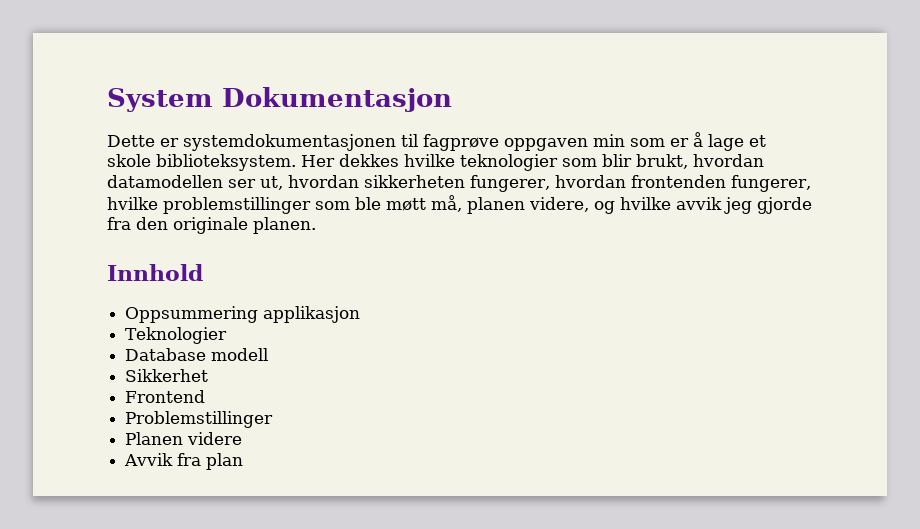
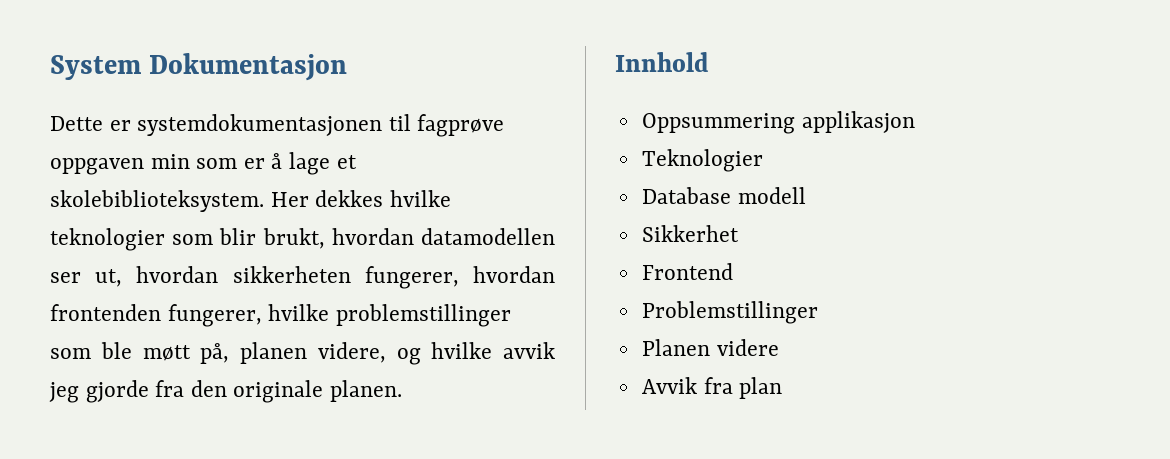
- Dette er systemdokumentasjonen til fagprøve oppgaven min som er å lage et skole biblioteksystem.
+ Dette er systemdokumentasjonen til fagprøve oppgaven min som er å lage et skolebiblioteksystem.
- Her dekkes hvilke teknologier som blir brukt, hvordan datamodellen ser ut, hvordan sikkerheten fungerer, hvordan frontenden fungerer, hvilke problemstillinger som ble møtt må, planen videre, og hvilke avvik jeg gjorde fra den originale planen.
+ Her dekkes hvilke teknologier som blir brukt, hvordan datamodellen ser ut, hvordan sikkerheten fungerer, hvordan frontenden fungerer, hvilke problemstillinger som ble møtt på, planen videre, og hvilke avvik jeg gjorde fra den originale planen.

